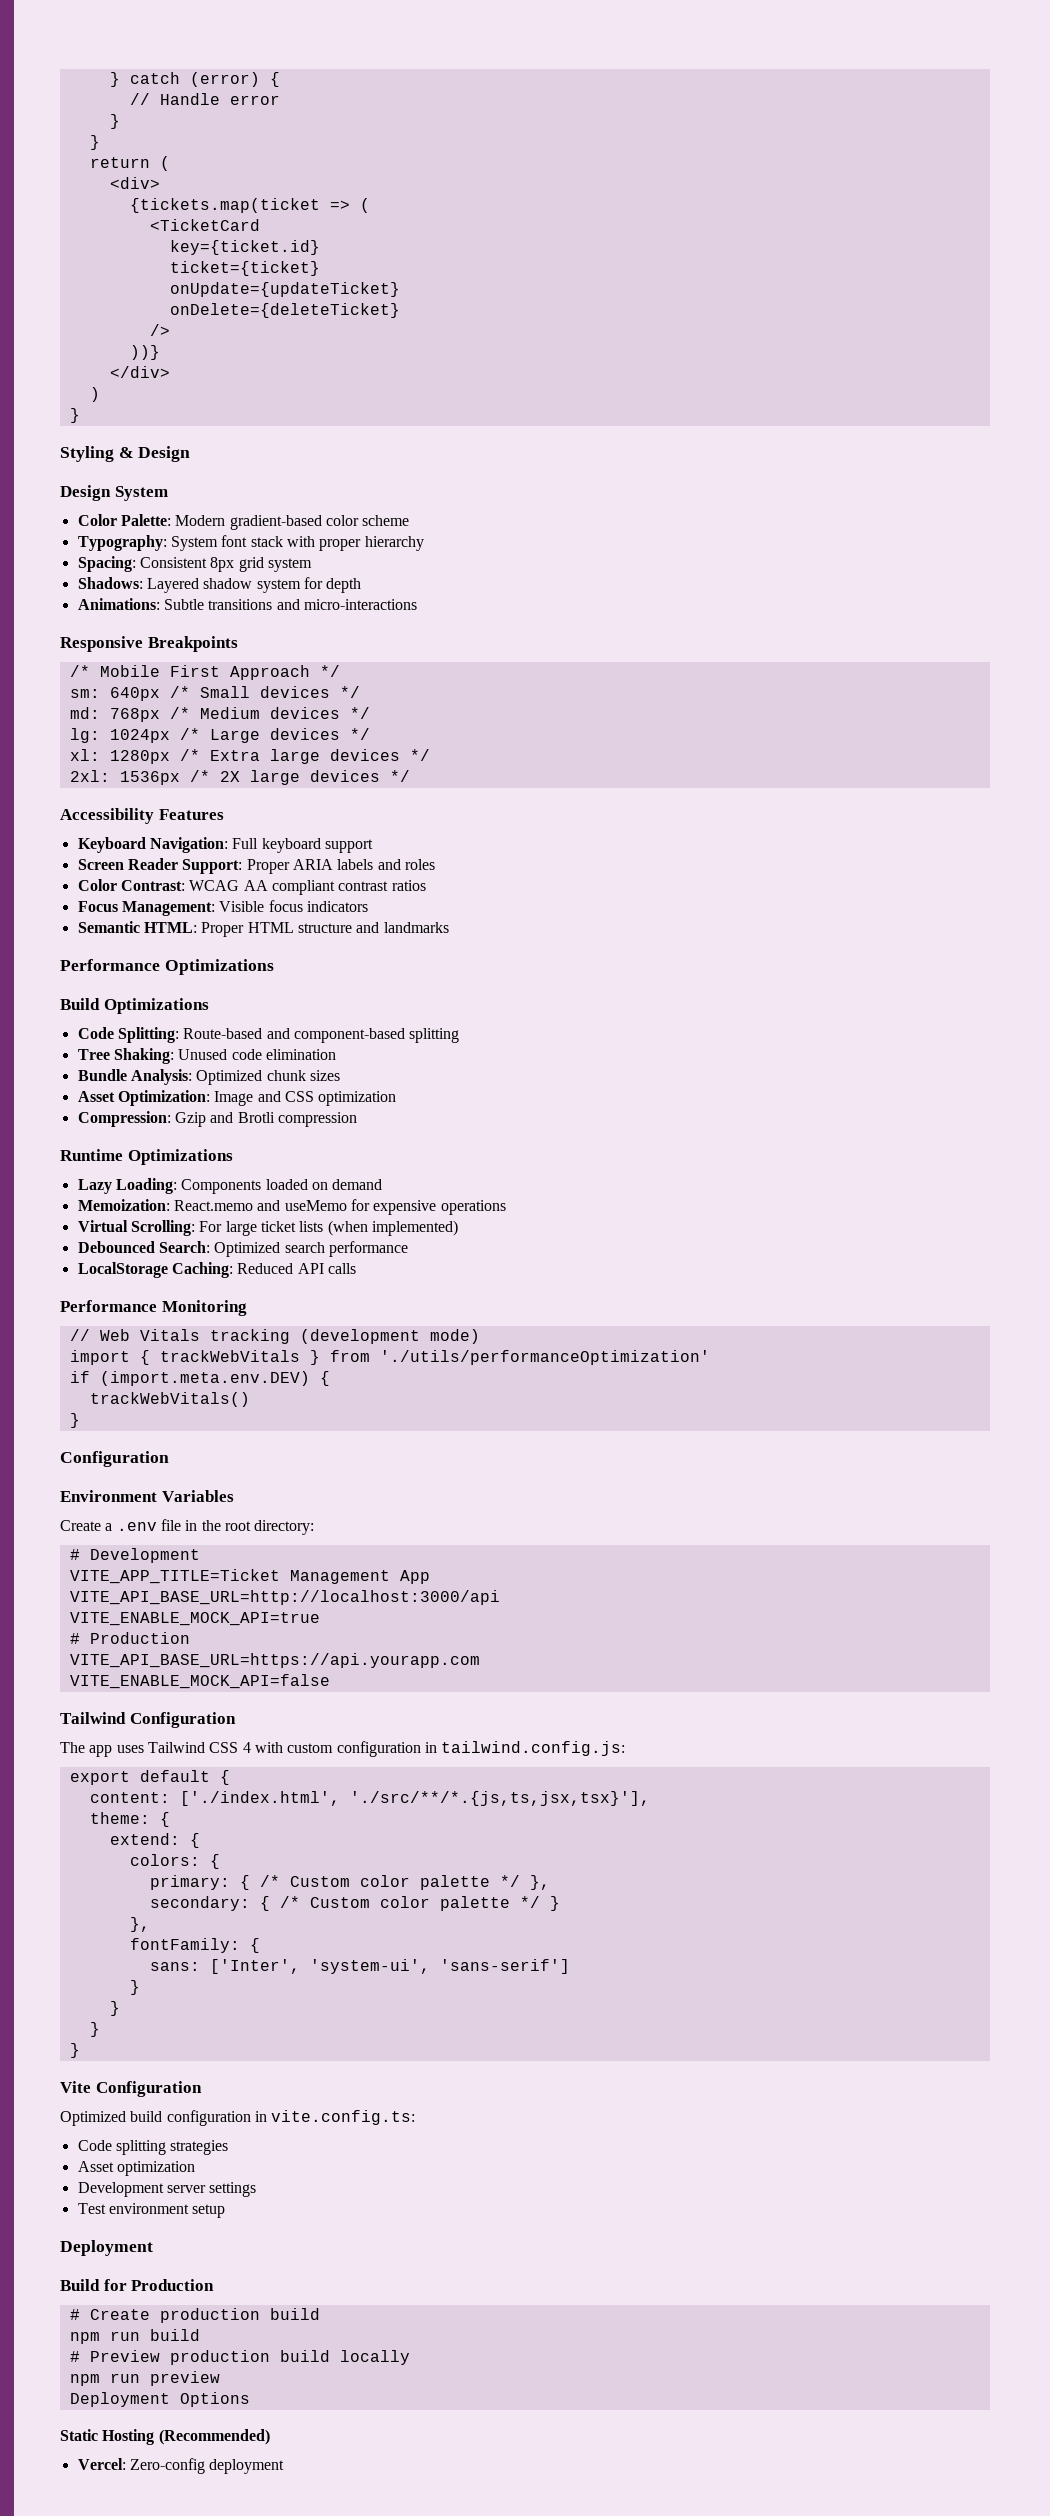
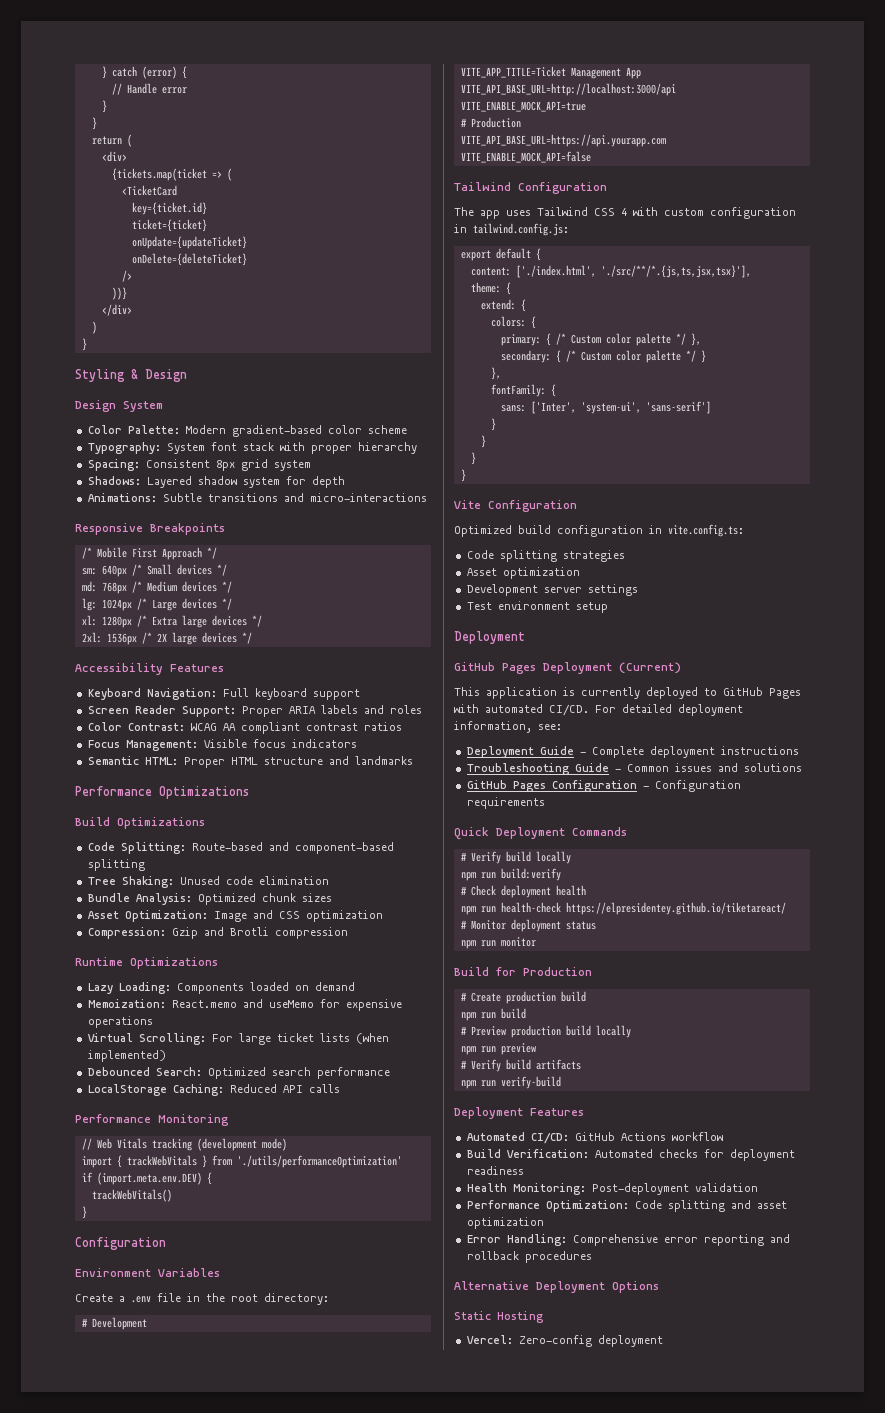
+ GitHub Pages Deployment (Current)
+ This application is currently deployed to GitHub Pages with automated CI/CD. For detailed deployment information, see:
+ Deployment Guide - Complete deployment instructions
+ Troubleshooting Guide - Common issues and solutions
+ GitHub Pages Configuration - Configuration requirements
+ Quick Deployment Commands
+ # Verify build locally
+ npm run build:verify
+ # Check deployment health
+ npm run health-check https://elpresidentey.github.io/tiketareact/
+ # Monitor deployment status
+ npm run monitor
- Deployment Options
+ # Verify build artifacts
+ npm run verify-build
+ Deployment Features
+ Automated CI/CD: GitHub Actions workflow
+ Build Verification: Automated checks for deployment readiness
+ Health Monitoring: Post-deployment validation
+ Performance Optimization: Code splitting and asset optimization
+ Error Handling: Comprehensive error reporting and rollback procedures
+ Alternative Deployment Options
- Static Hosting (Recommended)
+ Static Hosting

